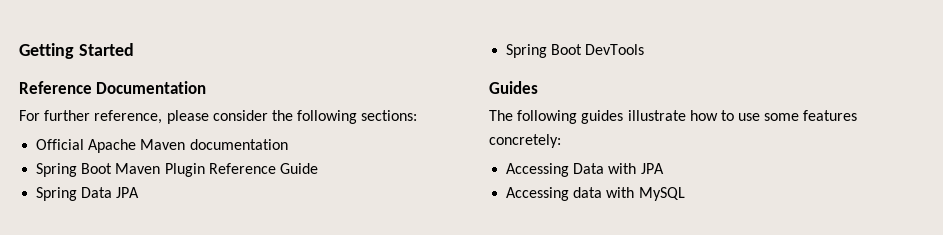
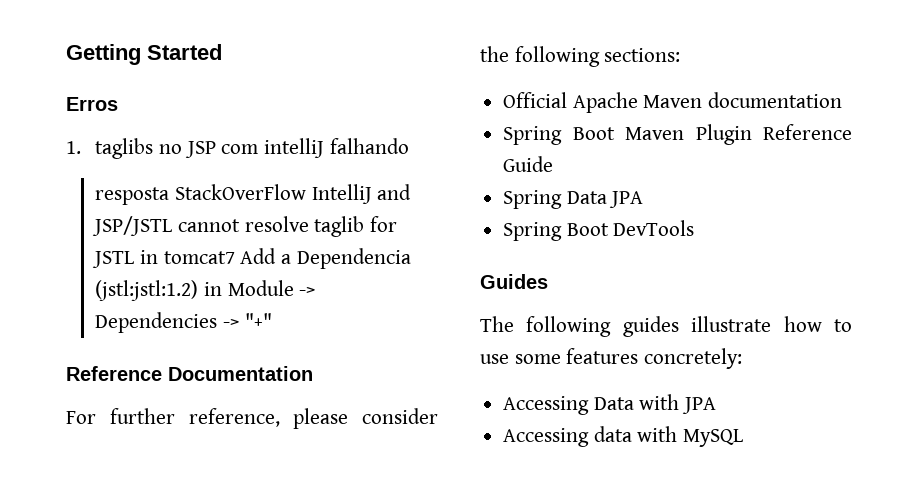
+ Erros
+ 1. taglibs no JSP com intelliJ falhando
+ resposta StackOverFlow IntelliJ and JSP/JSTL cannot resolve taglib for JSTL in tomcat7 Add a Dependencia (jstl:jstl:1.2) in Module -> Dependencies -> "+"

